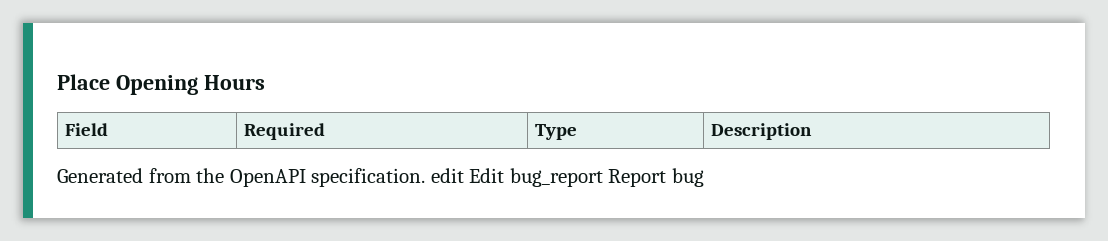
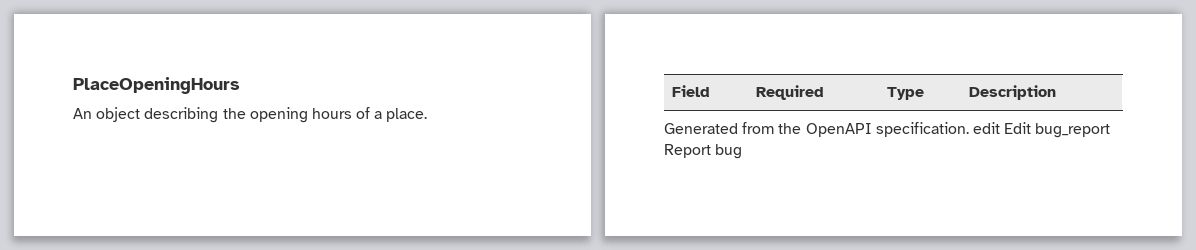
- Place Opening Hours
+ PlaceOpeningHours
+ An object describing the opening hours of a place.

